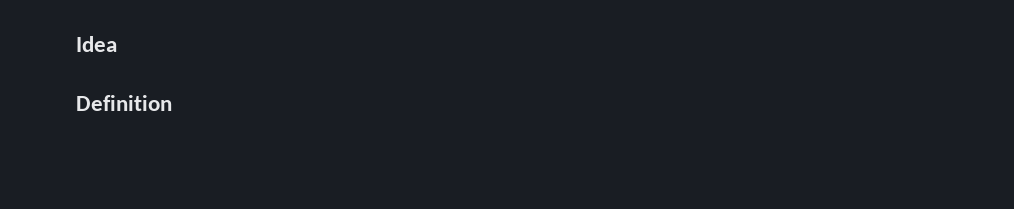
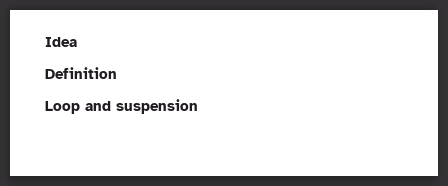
+ Loop and suspension

